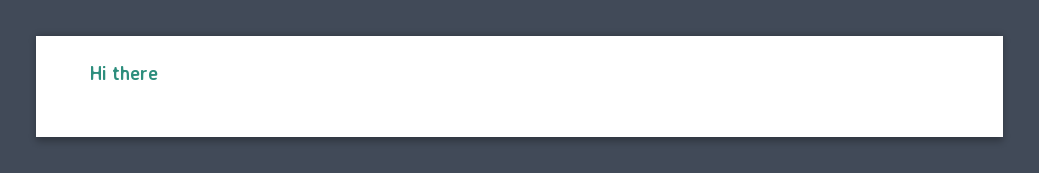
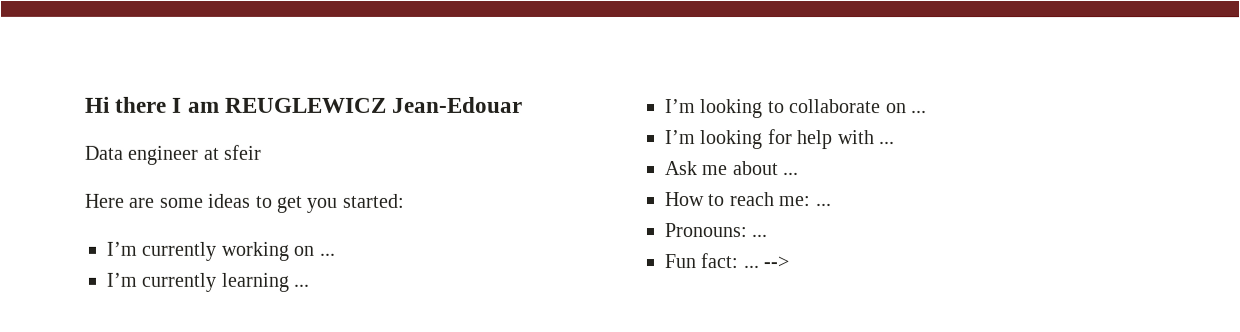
- Hi there
+ Hi there I am REUGLEWICZ Jean-Edouar
+ Data engineer at sfeir
+ Here are some ideas to get you started:
+ I’m currently working on ...
+ I’m currently learning ...
+ I’m looking to collaborate on ...
+ I’m looking for help with ...
+ Ask me about ...
+ How to reach me: ...
+ Pronouns: ...
+ Fun fact: ... -->

